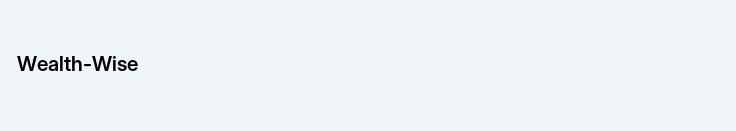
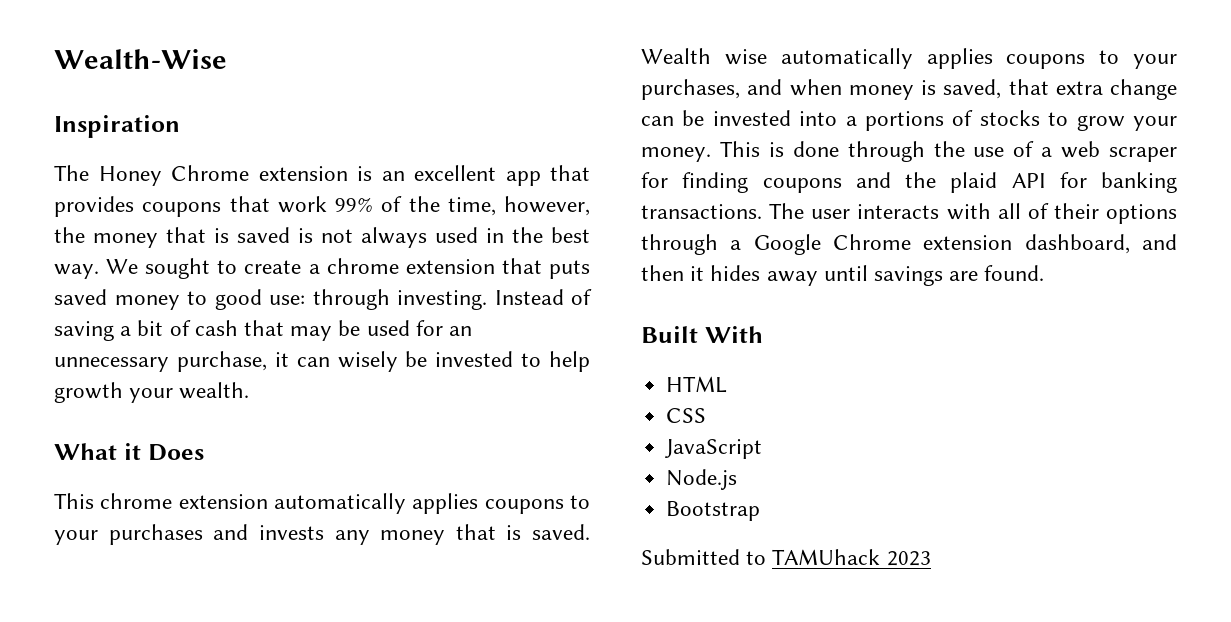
+ Inspiration
+ The Honey Chrome extension is an excellent app that provides coupons that work 99% of the time, however, the money that is saved is not always used in the best way. We sought to create a chrome extension that puts saved money to good use: through investing. Instead of saving a bit of cash that may be used for an unnecessary purchase, it can wisely be invested to help growth your wealth.
+ What it Does
+ This chrome extension automatically applies coupons to your purchases and invests any money that is saved. Wealth wise automatically applies coupons to your purchases, and when money is saved, that extra change can be invested into a portions of stocks to grow your money. This is done through the use of a web scraper for finding coupons and the plaid API for banking transactions. The user interacts with all of their options through a Google Chrome extension dashboard, and then it hides away until savings are found.
+ Built With
+ HTML
+ CSS
+ JavaScript
+ Node.js
+ Bootstrap
+ Submitted to TAMUhack 2023

